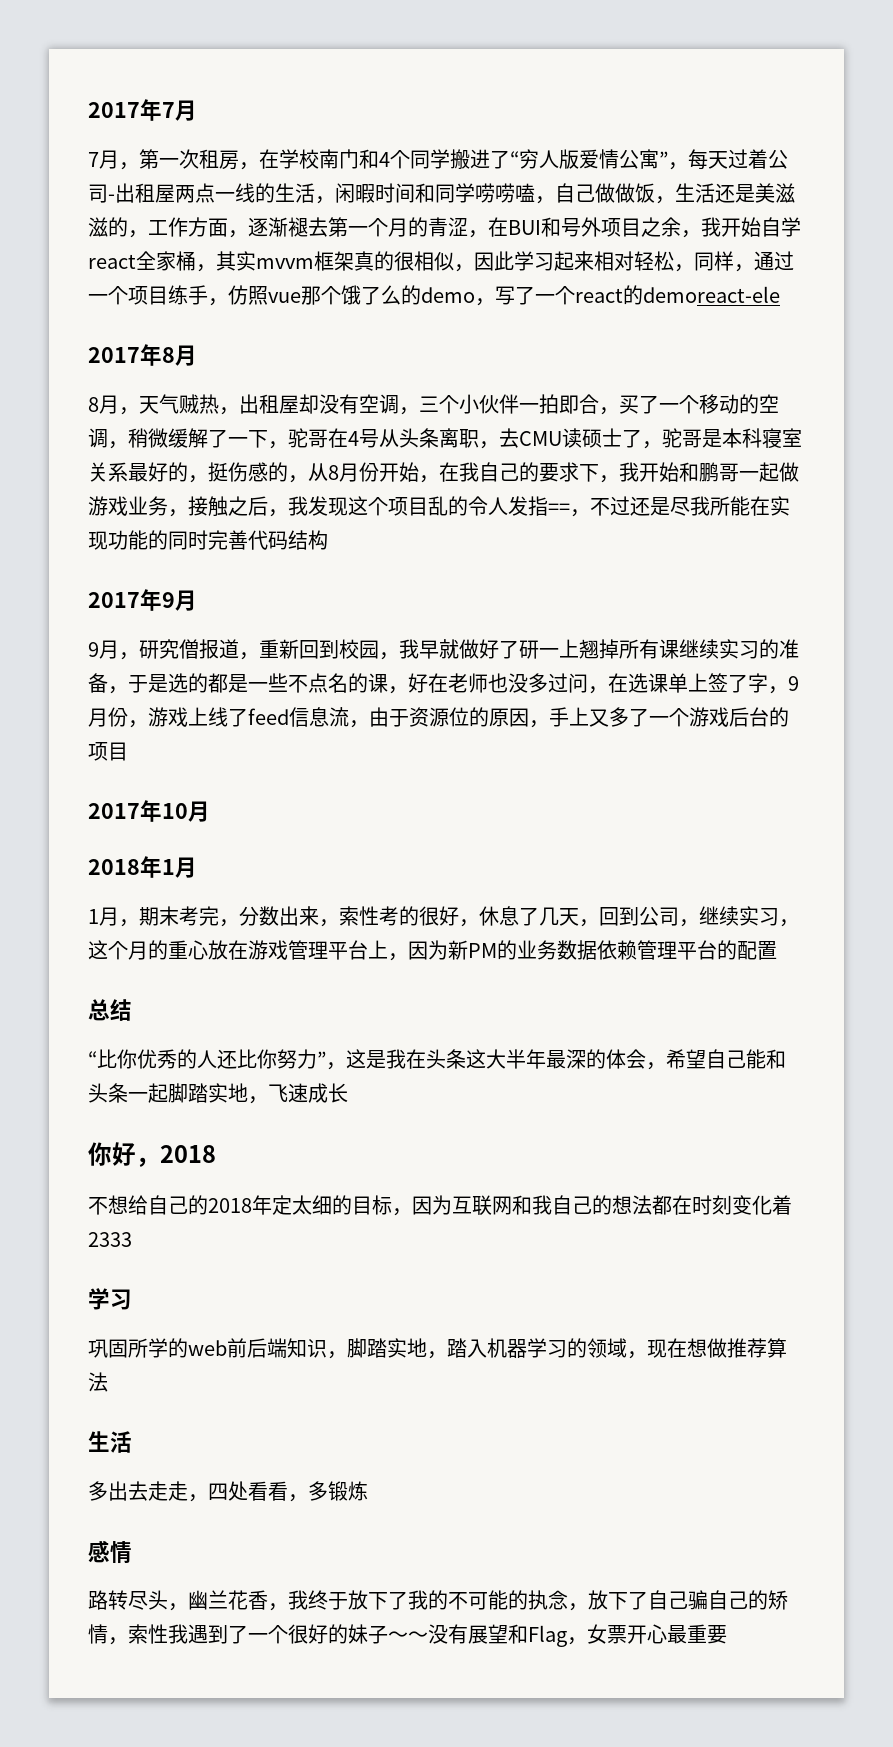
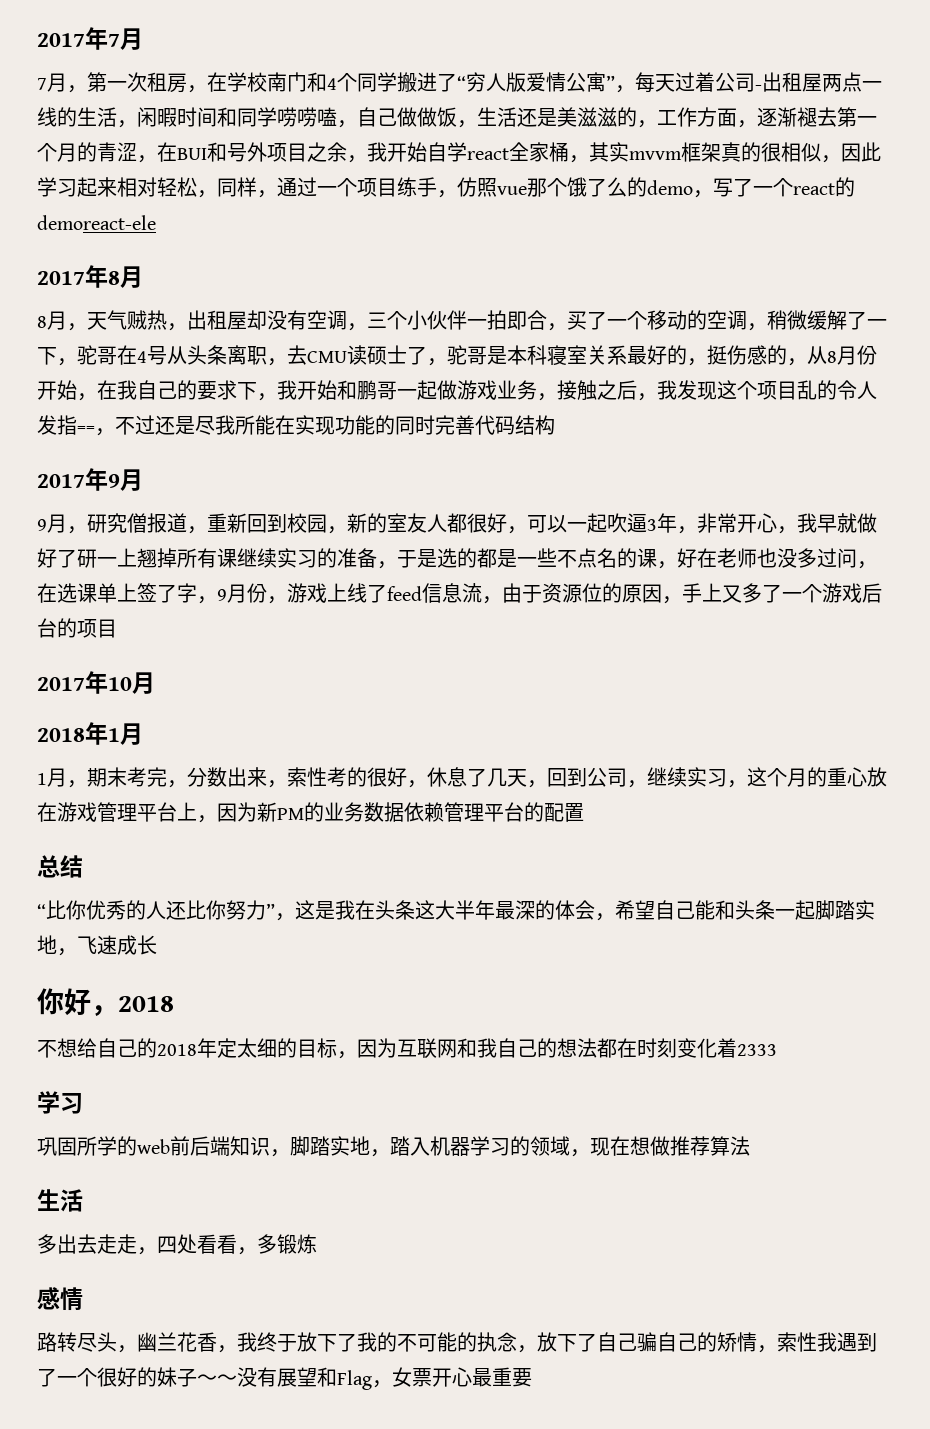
- 9月，研究僧报道，重新回到校园，我早就做好了研一上翘掉所有课继续实习的准备，于是选的都是一些不点名的课，好在老师也没多过问，在选课单上签了字，9月份，游戏上线了feed信息流，由于资源位的原因，手上又多了一个游戏后台的项目
+ 9月，研究僧报道，重新回到校园，新的室友人都很好，可以一起吹逼3年，非常开心，我早就做好了研一上翘掉所有课继续实习的准备，于是选的都是一些不点名的课，好在老师也没多过问，在选课单上签了字，9月份，游戏上线了feed信息流，由于资源位的原因，手上又多了一个游戏后台的项目

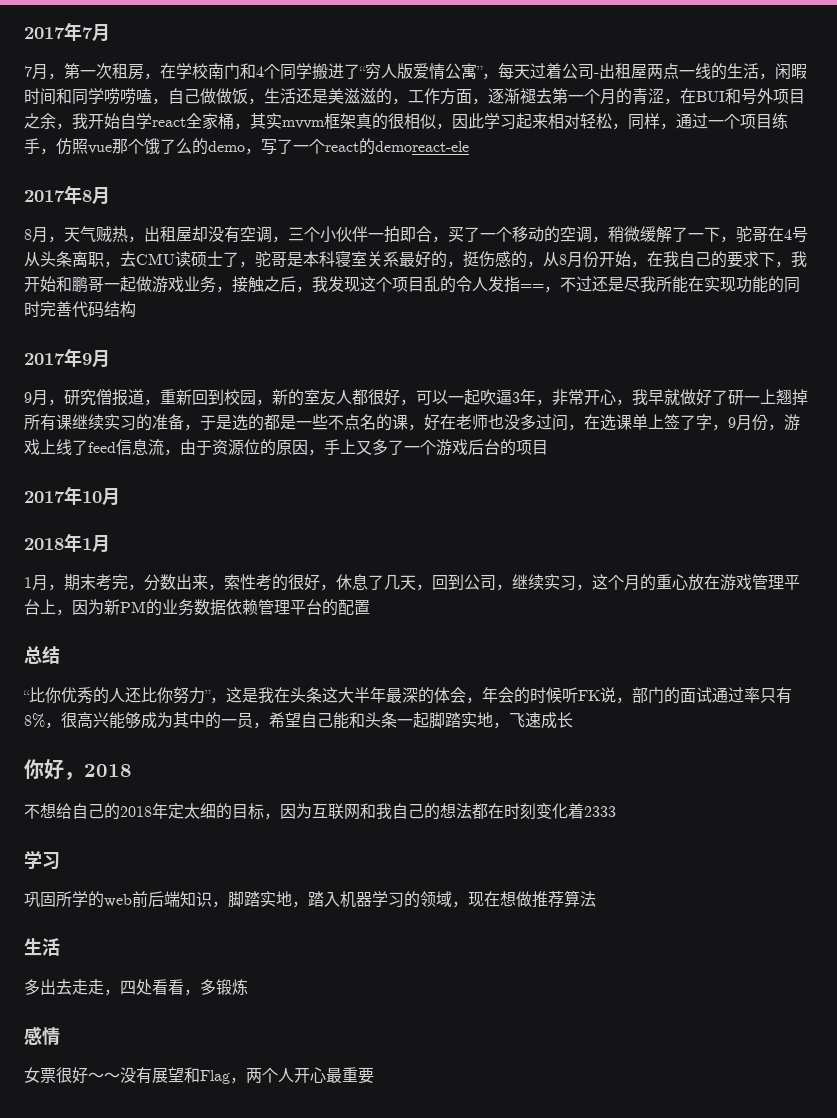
- “比你优秀的人还比你努力”，这是我在头条这大半年最深的体会，希望自己能和头条一起脚踏实地，飞速成长
+ “比你优秀的人还比你努力”，这是我在头条这大半年最深的体会，年会的时候听FK说，部门的面试通过率只有8%，很高兴能够成为其中的一员，希望自己能和头条一起脚踏实地，飞速成长
- 路转尽头，幽兰花香，我终于放下了我的不可能的执念，放下了自己骗自己的矫情，索性我遇到了一个很好的妹子～～没有展望和Flag，女票开心最重要
+ 女票很好～～没有展望和Flag，两个人开心最重要

